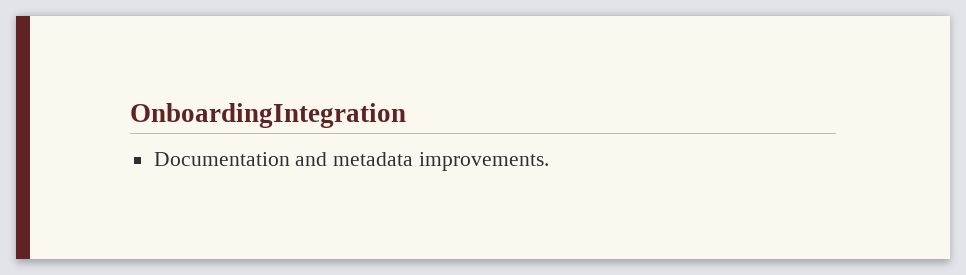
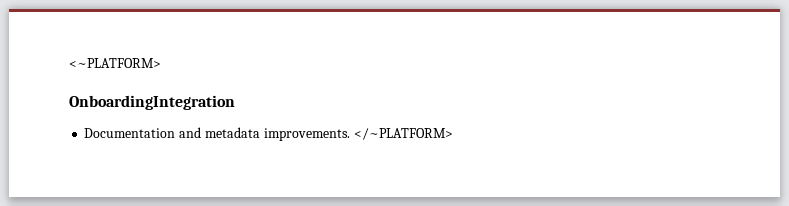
+ <~PLATFORM>
+ </~PLATFORM>

